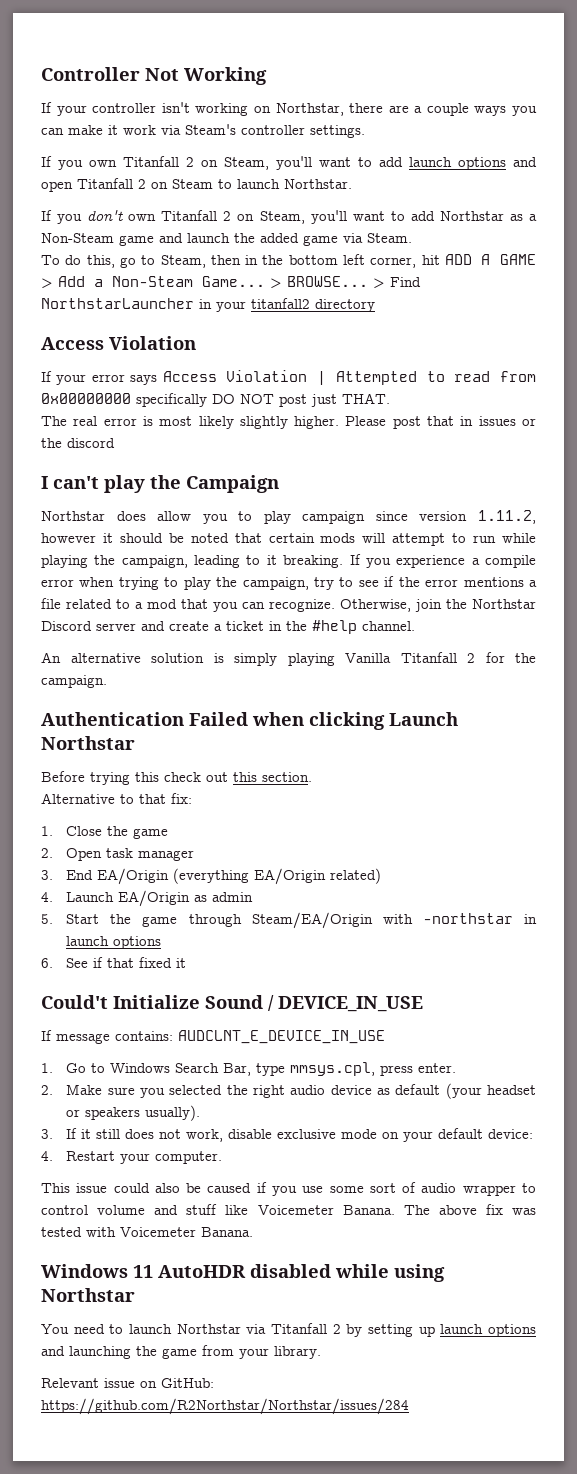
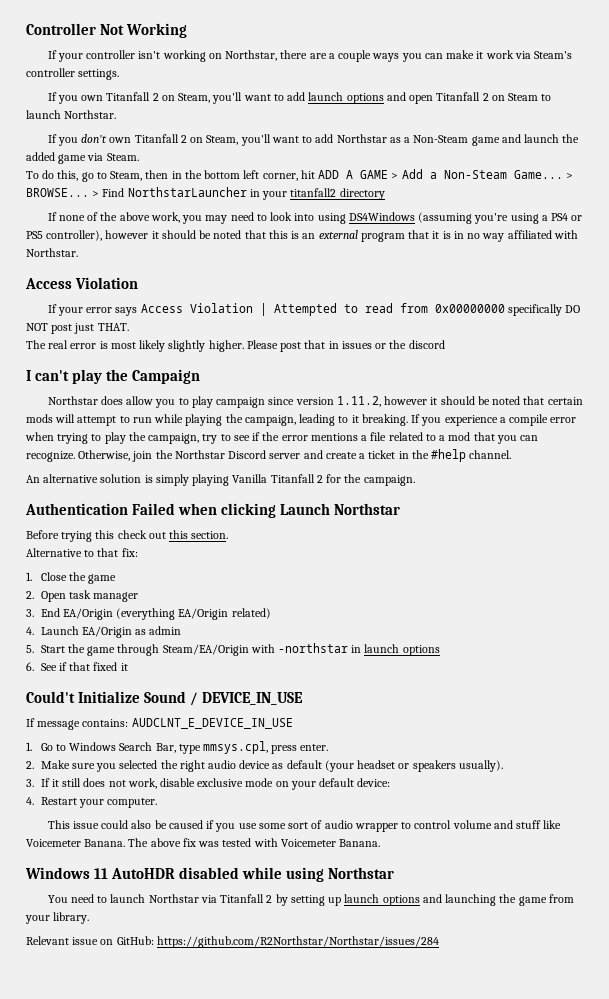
+ If none of the above work, you may need to look into using DS4Windows (assuming you're using a PS4 or PS5 controller), however it should be noted that this is an external program that it is in no way affiliated with Northstar.

